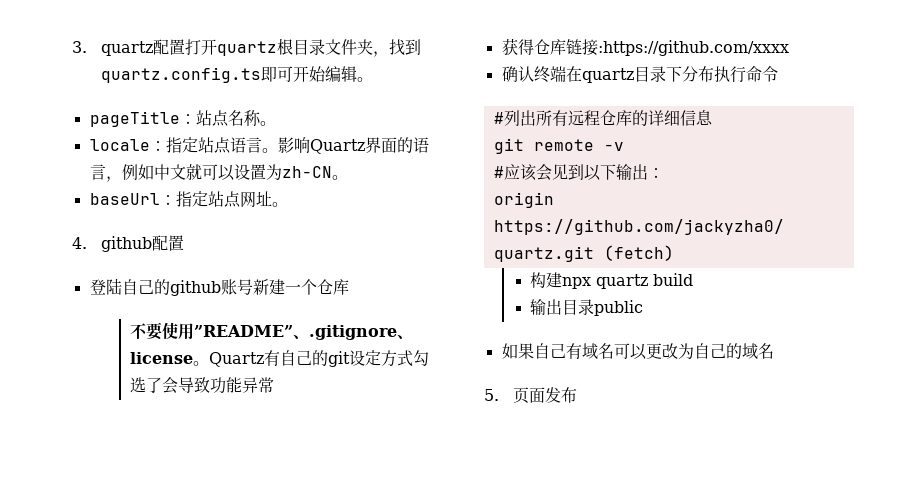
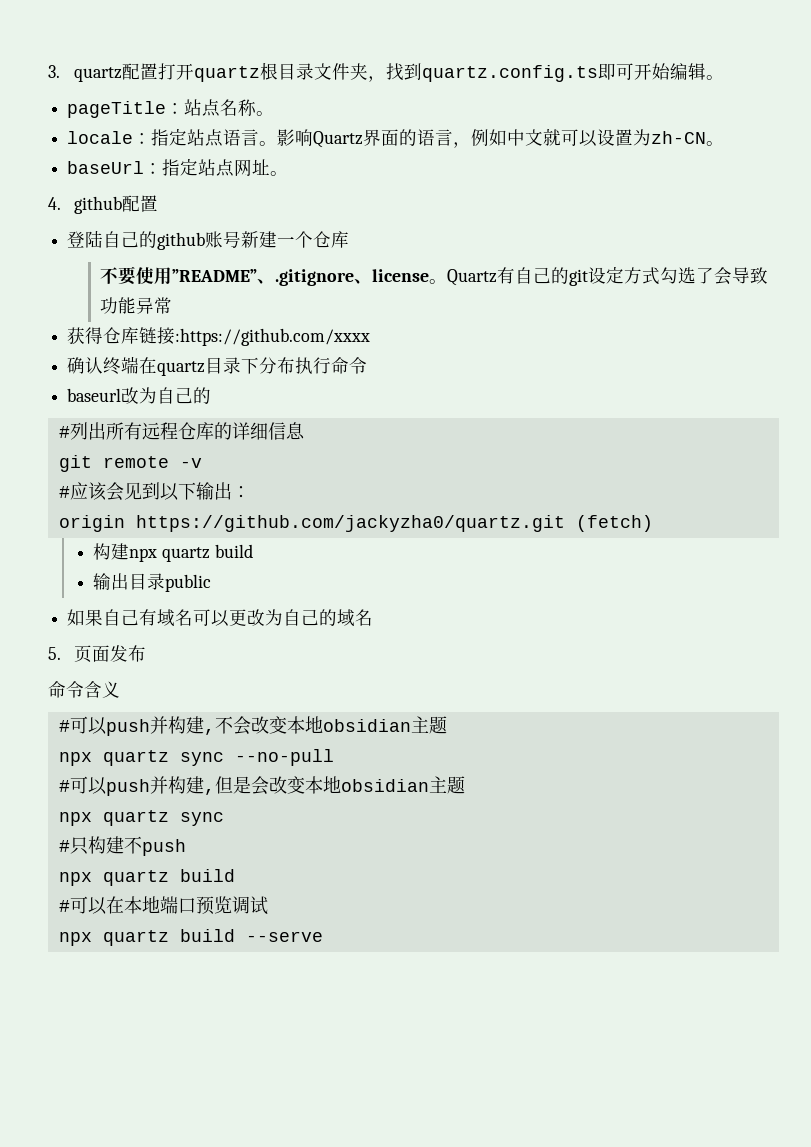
+ baseurl改为自己的
+ 命令含义
+ #可以push并构建,不会改变本地obsidian主题
+ npx quartz sync --no-pull
+ #可以push并构建,但是会改变本地obsidian主题
+ npx quartz sync
+ #只构建不push
+ npx quartz build
+ #可以在本地端口预览调试
+ npx quartz build --serve

